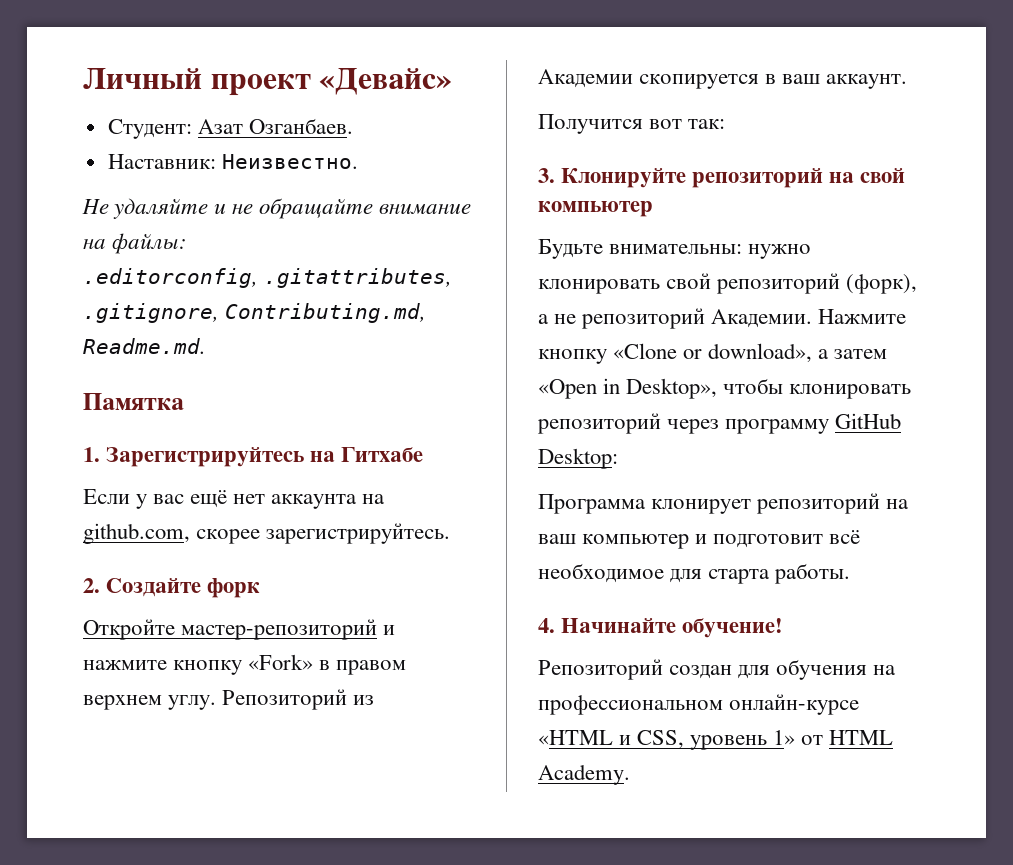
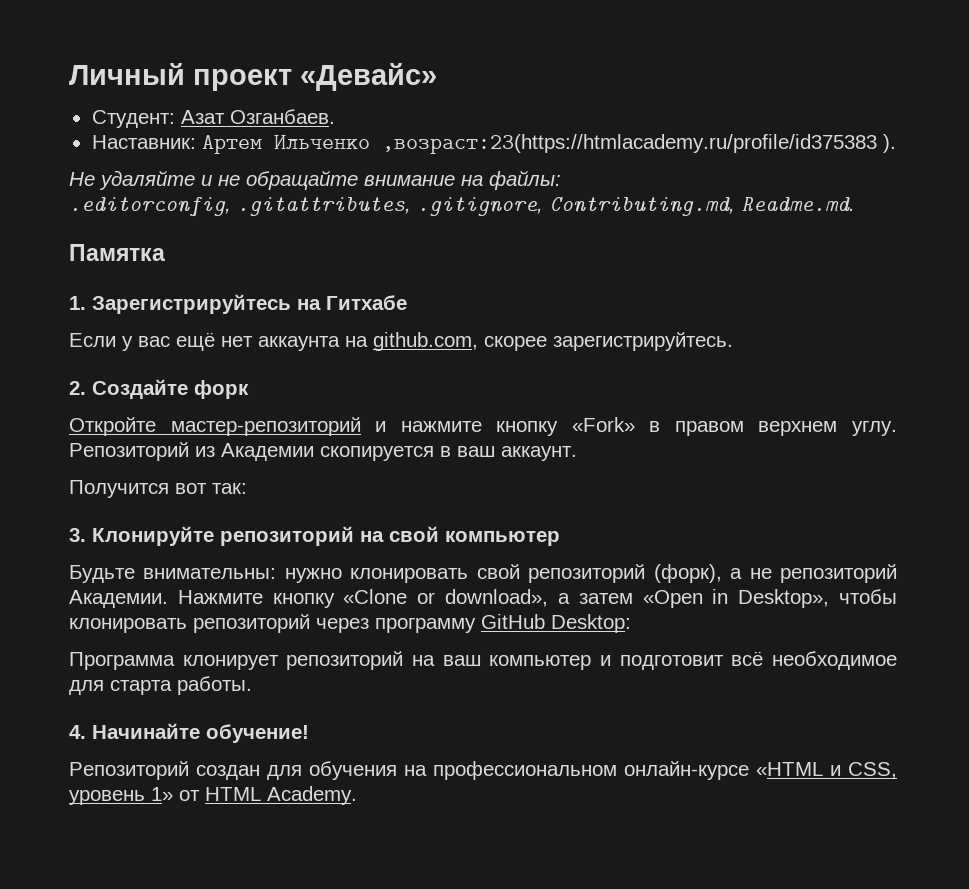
- Наставник: Неизвестно.
+ Наставник: Артем Ильченко ,возраст:23(https://htmlacademy.ru/profile/id375383 ).

